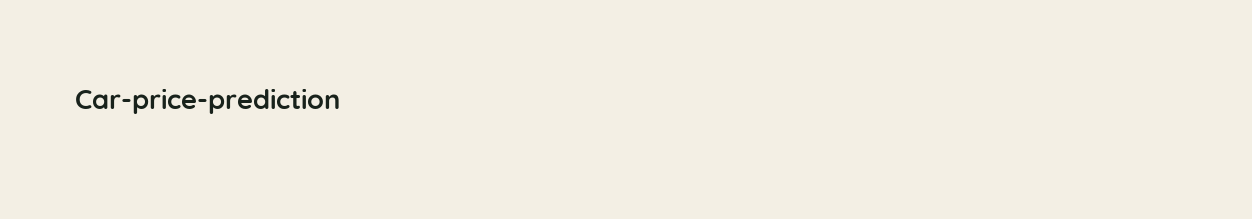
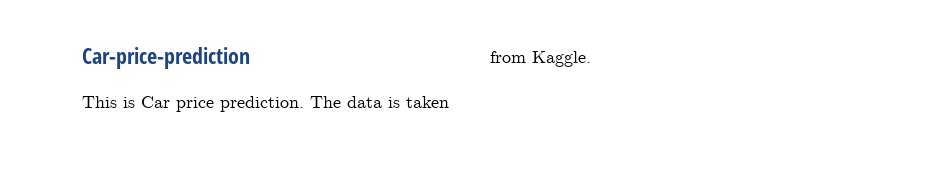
+ This is Car price prediction. The data is taken from Kaggle.

